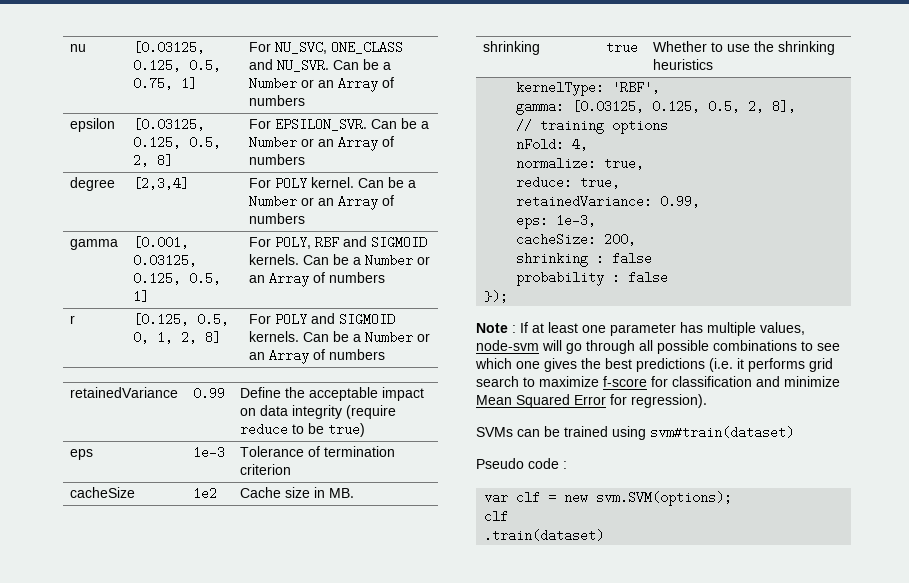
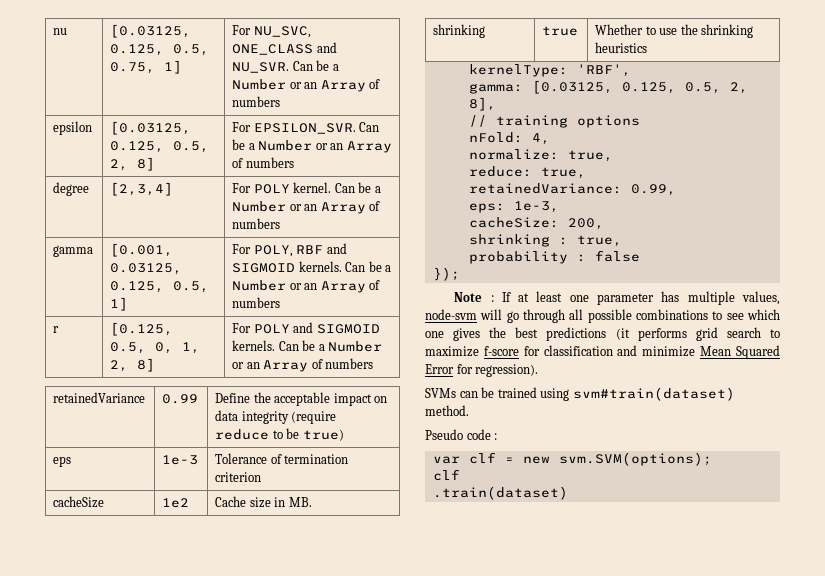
- shrinking : false
+ shrinking : true,
- Note : If at least one parameter has multiple values, node-svm will go through all possible combinations to see which one gives the best predictions (i.e. it performs grid search to maximize f-score for classification and minimize Mean Squared Error for regression).
+ Note : If at least one parameter has multiple values, node-svm will go through all possible combinations to see which one gives the best predictions (it performs grid search to maximize f-score for classification and minimize Mean Squared Error for regression).
- SVMs can be trained using svm#train(dataset)
+ SVMs can be trained using svm#train(dataset) method.

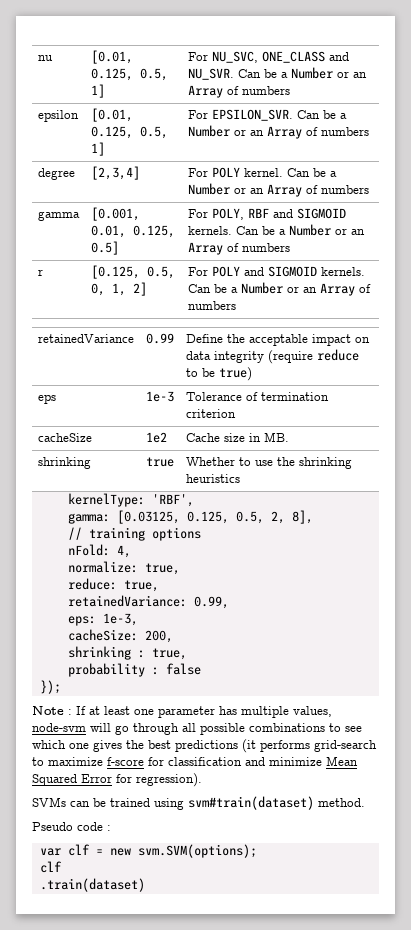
- nu | [0.03125, 0.125, 0.5, 0.75, 1] | For NU_SVC, ONE_CLASS and NU_SVR. Can be a Number or an Array of numbers
+ nu | [0.01, 0.125, 0.5, 1] | For NU_SVC, ONE_CLASS and NU_SVR. Can be a Number or an Array of numbers
- epsilon | [0.03125, 0.125, 0.5, 2, 8] | For EPSILON_SVR. Can be a Number or an Array of numbers
+ epsilon | [0.01, 0.125, 0.5, 1] | For EPSILON_SVR. Can be a Number or an Array of numbers
- gamma | [0.001, 0.03125, 0.125, 0.5, 1] | For POLY, RBF and SIGMOID kernels. Can be a Number or an Array of numbers
+ gamma | [0.001, 0.01, 0.125, 0.5] | For POLY, RBF and SIGMOID kernels. Can be a Number or an Array of numbers
- r | [0.125, 0.5, 0, 1, 2, 8] | For POLY and SIGMOID kernels. Can be a Number or an Array of numbers
+ r | [0.125, 0.5, 0, 1, 2] | For POLY and SIGMOID kernels. Can be a Number or an Array of numbers
- Note : If at least one parameter has multiple values, node-svm will go through all possible combinations to see which one gives the best predictions (it performs grid search to maximize f-score for classification and minimize Mean Squared Error for regression).
+ Note : If at least one parameter has multiple values, node-svm will go through all possible combinations to see which one gives the best predictions (it performs grid-search to maximize f-score for classification and minimize Mean Squared Error for regression).

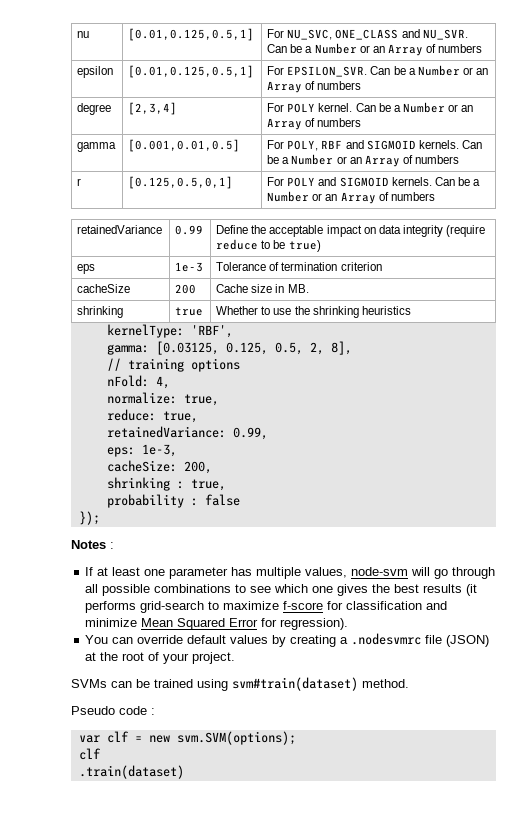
- nu | [0.01, 0.125, 0.5, 1] | For NU_SVC, ONE_CLASS and NU_SVR. Can be a Number or an Array of numbers
+ nu | [0.01,0.125,0.5,1] | For NU_SVC, ONE_CLASS and NU_SVR. Can be a Number or an Array of numbers
- epsilon | [0.01, 0.125, 0.5, 1] | For EPSILON_SVR. Can be a Number or an Array of numbers
+ epsilon | [0.01,0.125,0.5,1] | For EPSILON_SVR. Can be a Number or an Array of numbers
- gamma | [0.001, 0.01, 0.125, 0.5] | For POLY, RBF and SIGMOID kernels. Can be a Number or an Array of numbers
+ gamma | [0.001,0.01,0.5] | For POLY, RBF and SIGMOID kernels. Can be a Number or an Array of numbers
- r | [0.125, 0.5, 0, 1, 2] | For POLY and SIGMOID kernels. Can be a Number or an Array of numbers
+ r | [0.125,0.5,0,1] | For POLY and SIGMOID kernels. Can be a Number or an Array of numbers
- cacheSize | 1e2 | Cache size in MB.
+ cacheSize | 200 | Cache size in MB.
- Note : If at least one parameter has multiple values, node-svm will go through all possible combinations to see which one gives the best predictions (it performs grid-search to maximize f-score for classification and minimize Mean Squared Error for regression).
+ Notes :
+ If at least one parameter has multiple values, node-svm will go through all possible combinations to see which one gives the best results (it performs grid-search to maximize f-score for classification and minimize Mean Squared Error for regression).
+ You can override default values by creating a .nodesvmrc file (JSON) at the root of your project.

